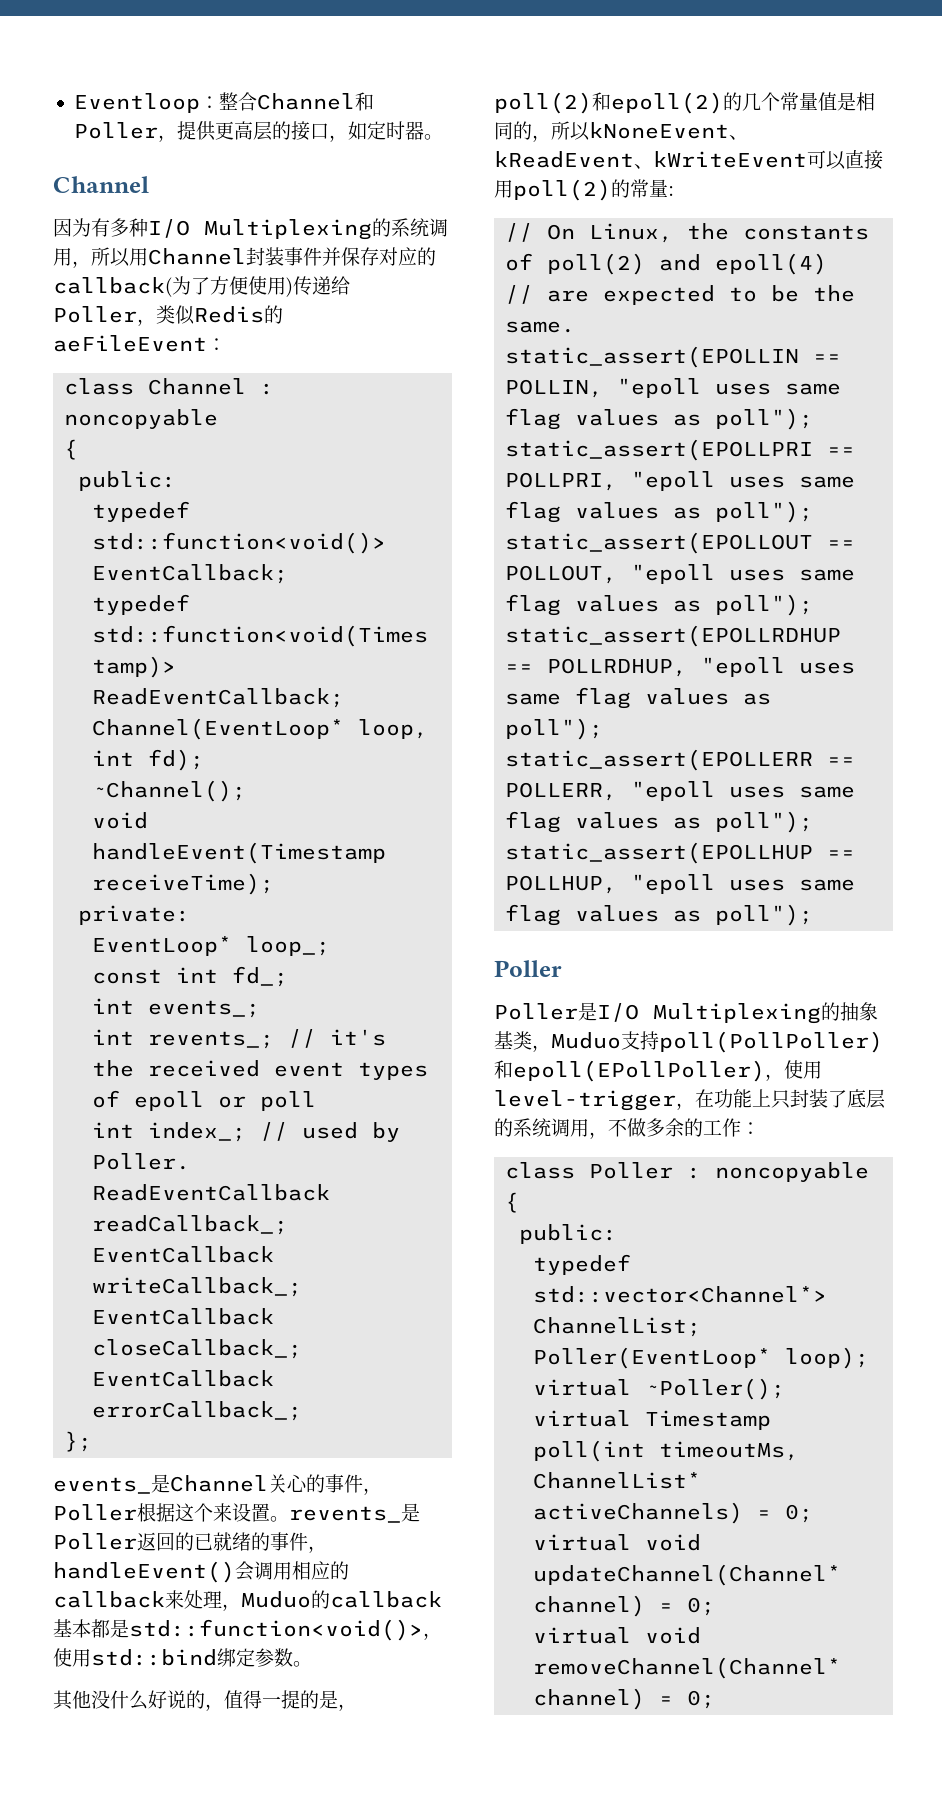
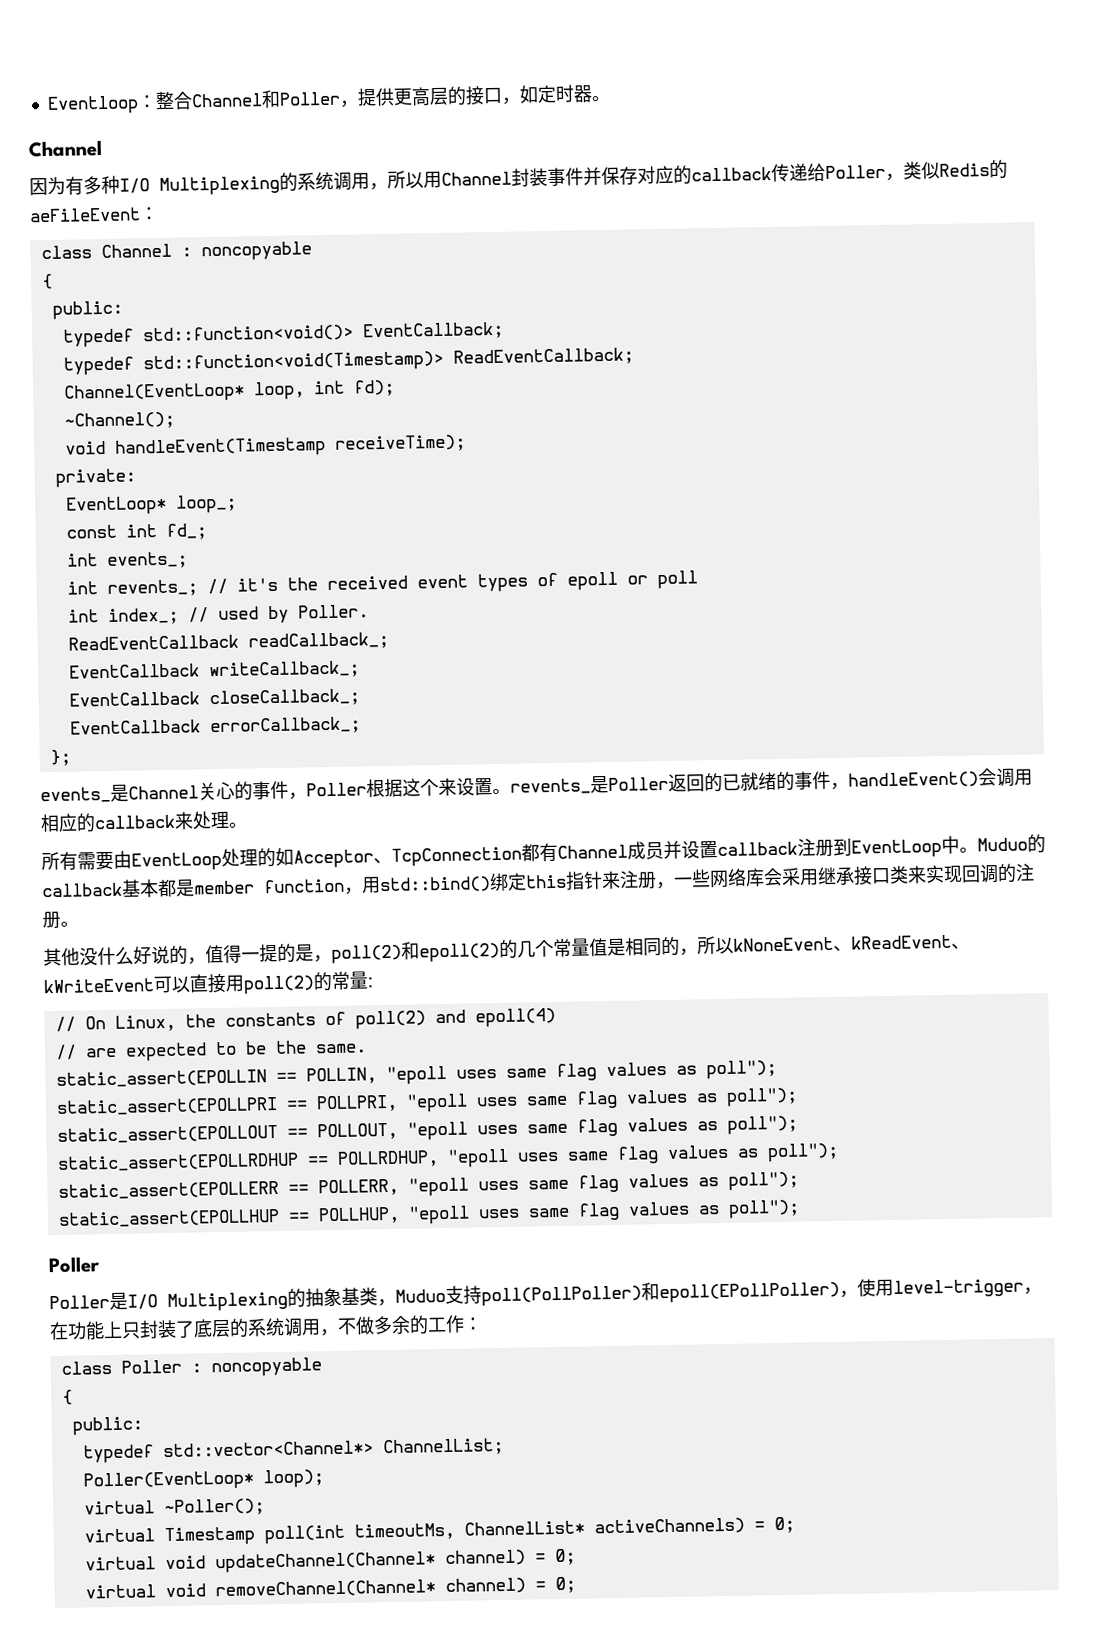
- 因为有多种I/O Multiplexing的系统调用，所以用Channel封装事件并保存对应的callback(为了方便使用)传递给Poller，类似Redis的aeFileEvent：
+ 因为有多种I/O Multiplexing的系统调用，所以用Channel封装事件并保存对应的callback传递给Poller，类似Redis的aeFileEvent：
- events_是Channel关心的事件，Poller根据这个来设置。revents_是Poller返回的已就绪的事件，handleEvent()会调用相应的callback来处理，Muduo的callback基本都是std::function<void()>，使用std::bind绑定参数。
+ events_是Channel关心的事件，Poller根据这个来设置。revents_是Poller返回的已就绪的事件，handleEvent()会调用相应的callback来处理。
+ 所有需要由EventLoop处理的如Acceptor、TcpConnection都有Channel成员并设置callback注册到EventLoop中。Muduo的callback基本都是member function，用std::bind()绑定this指针来注册，一些网络库会采用继承接口类来实现回调的注册。

